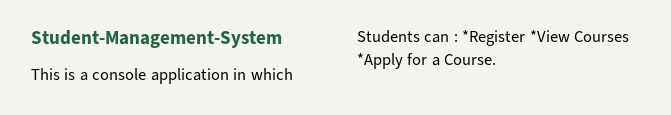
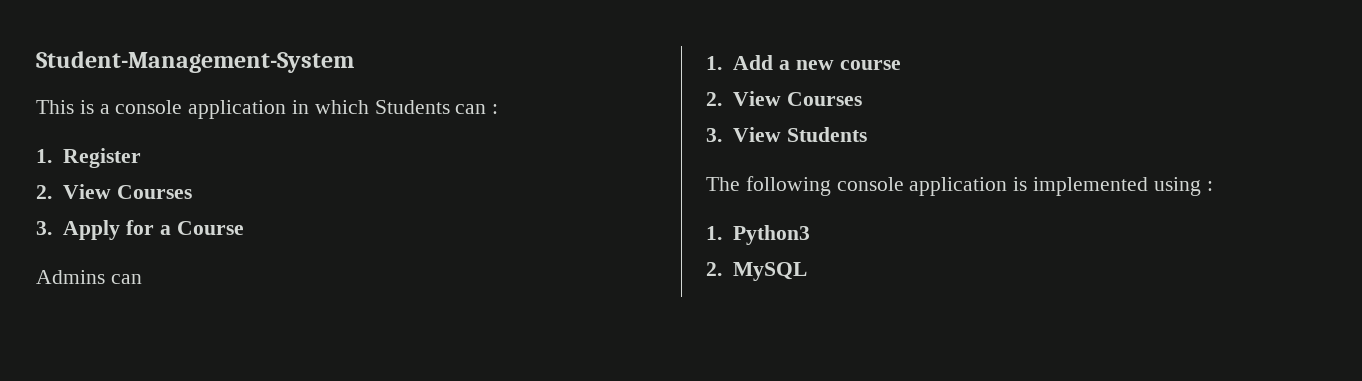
- This is a console application in which Students can : *Register *View Courses *Apply for a Course.
+ This is a console application in which Students can :
+ 1. Register
+ 2. View Courses
+ 3. Apply for a Course
+ Admins can
+ 1. Add a new course
+ 2. View Courses
+ 3. View Students
+ The following console application is implemented using :
+ 1. Python3
+ 2. MySQL

